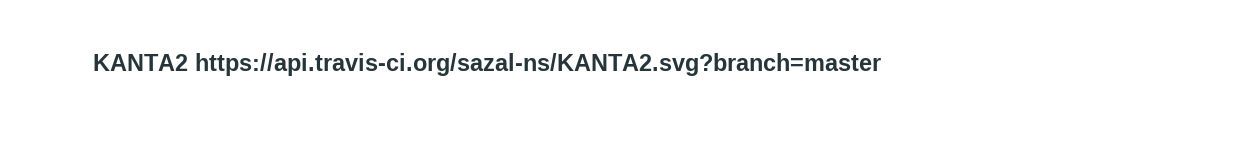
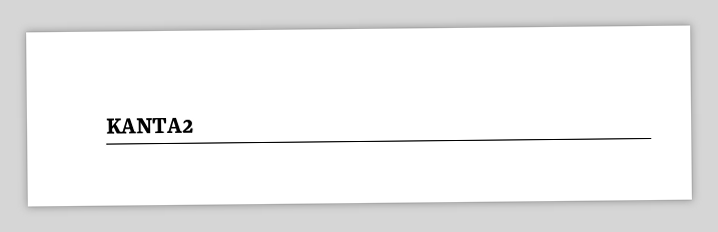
- KANTA2 https://api.travis-ci.org/sazal-ns/KANTA2.svg?branch=master
+ KANTA2

